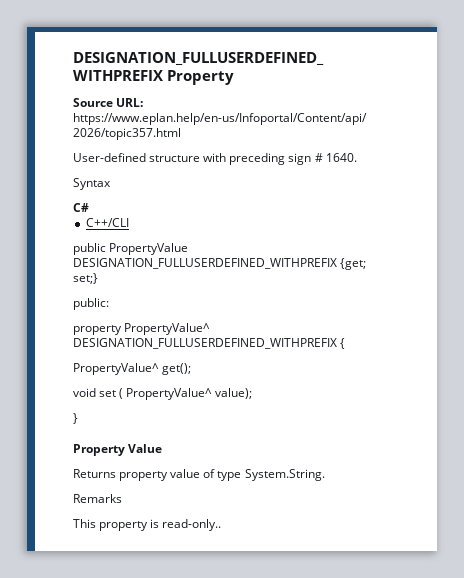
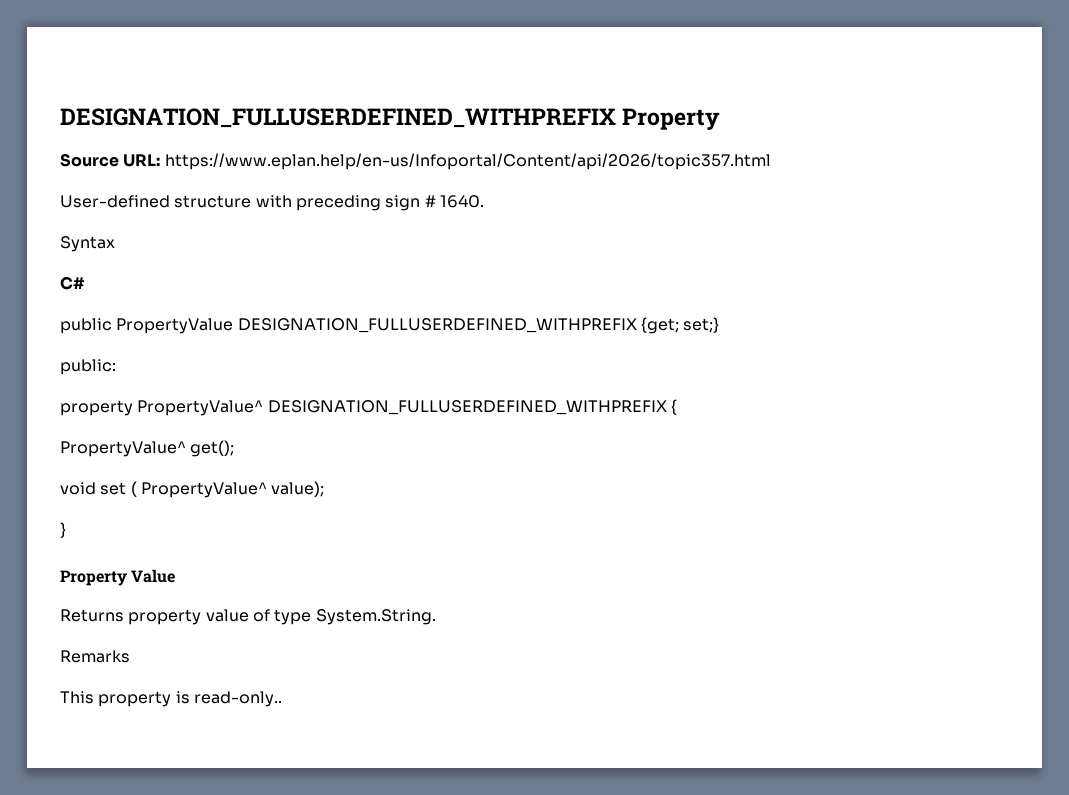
- C++/CLI

